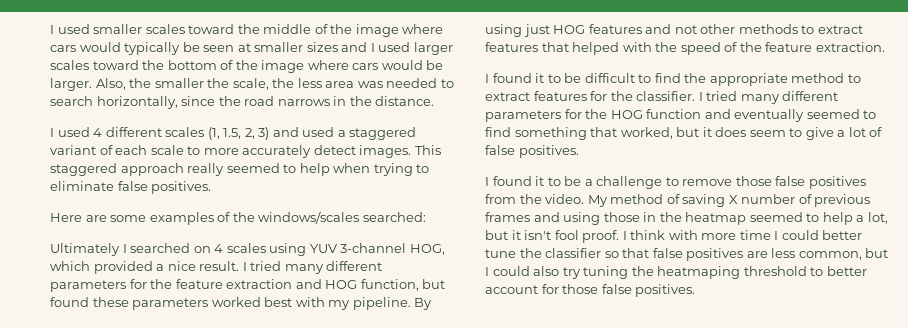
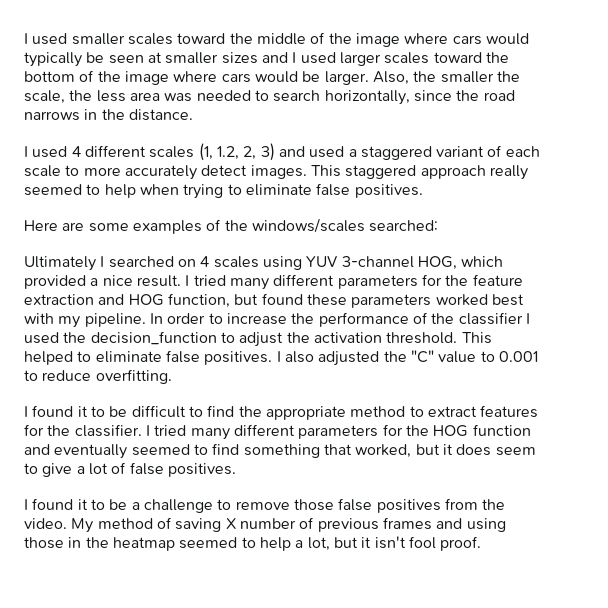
- I used 4 different scales (1, 1.5, 2, 3) and used a staggered variant of each scale to more accurately detect images.
+ I used 4 different scales (1, 1.2, 2, 3) and used a staggered variant of each scale to more accurately detect images.
- By using just HOG features and not other methods to extract features that helped with the speed of the feature extraction.
+ In order to increase the performance of the classifier I used the decision_function to adjust the activation threshold. This helped to eliminate false positives. I also adjusted the "C" value to 0.001 to reduce overfitting.
- I think with more time I could better tune the classifier so that false positives are less common, but I could also try tuning the heatmaping threshold to better account for those false positives.

